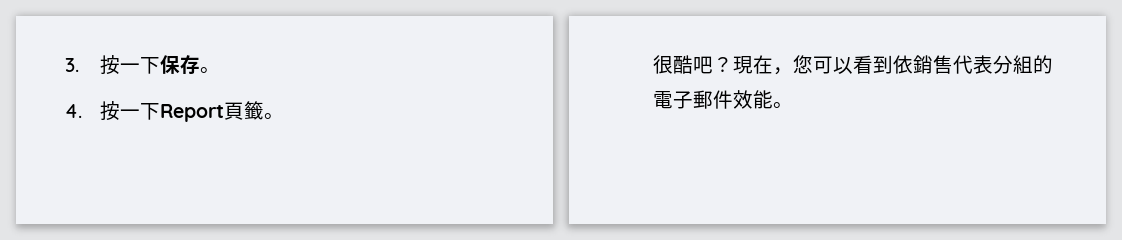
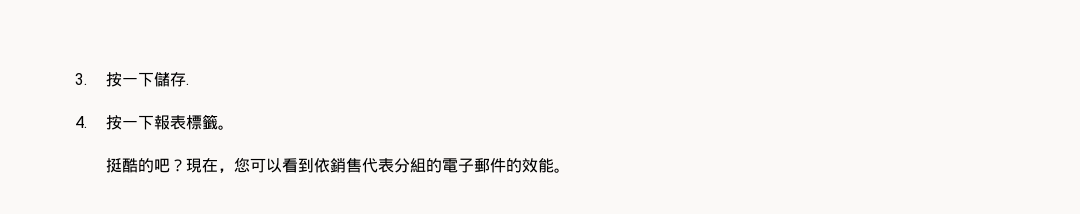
- 3.按一下保存。
+ 3.按一下儲存.
- 4.按一下Report頁籤。
+ 4.按一下報表標籤。
- 很酷吧？
+ 挺酷的吧？
- 現在，您可以看到依銷售代表分組的電子郵件效能。
+ 現在，您可以看到依銷售代表分組的電子郵件的效能。

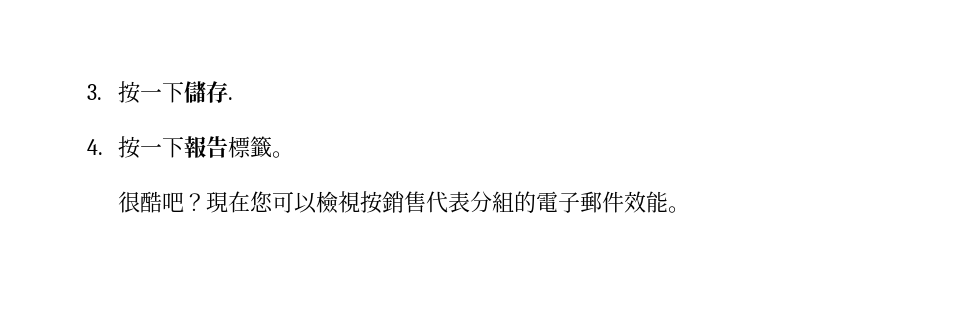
- 4.按一下報表標籤。
+ 4.按一下報告標籤。
- 挺酷的吧？
+ 很酷吧？
- 現在，您可以看到依銷售代表分組的電子郵件的效能。
+ 現在您可以檢視按銷售代表分組的電子郵件效能。

